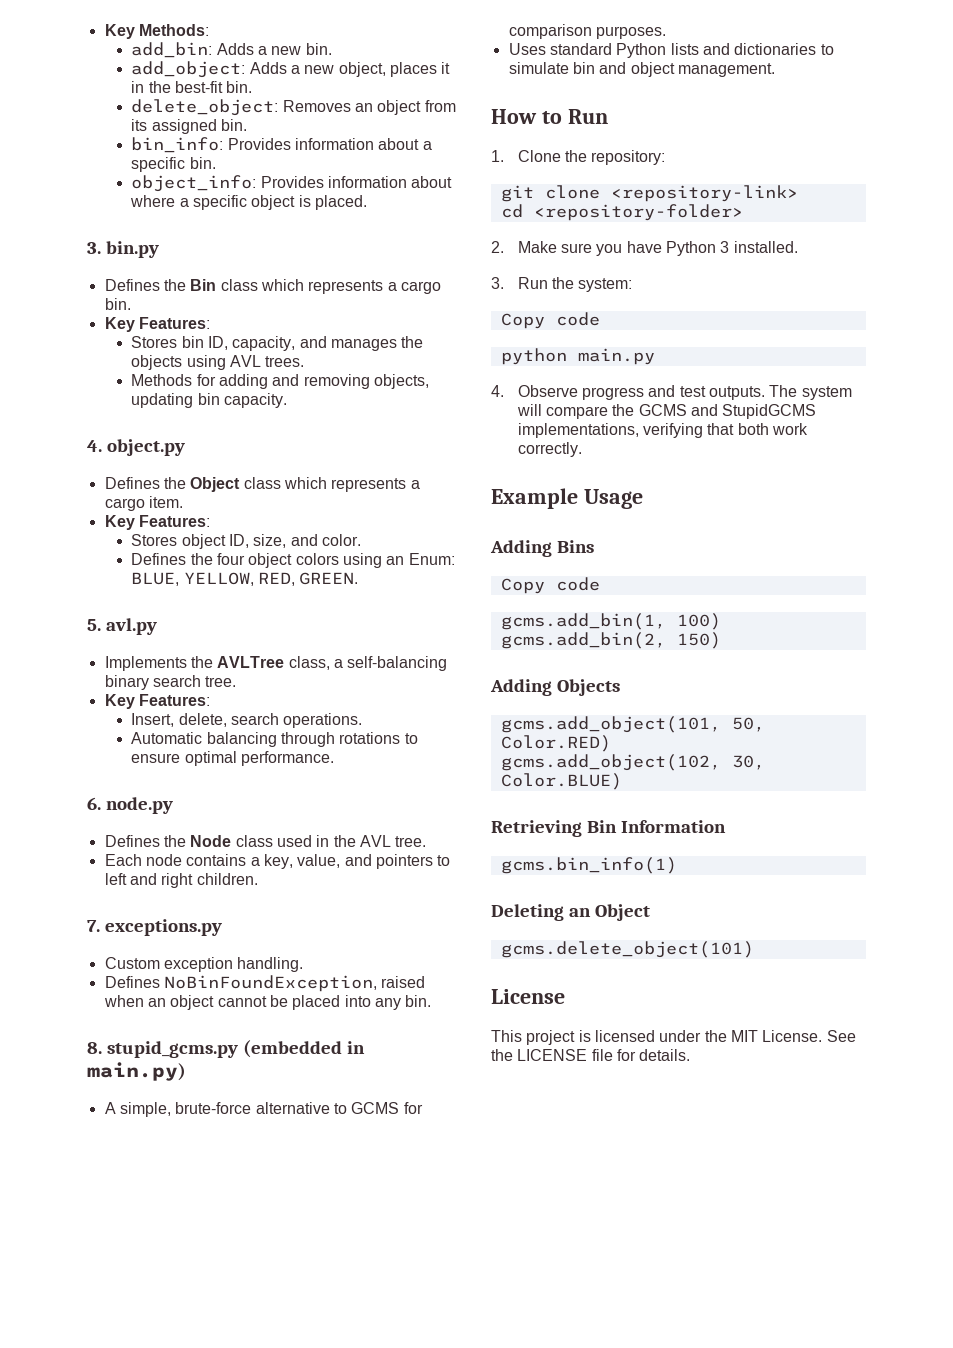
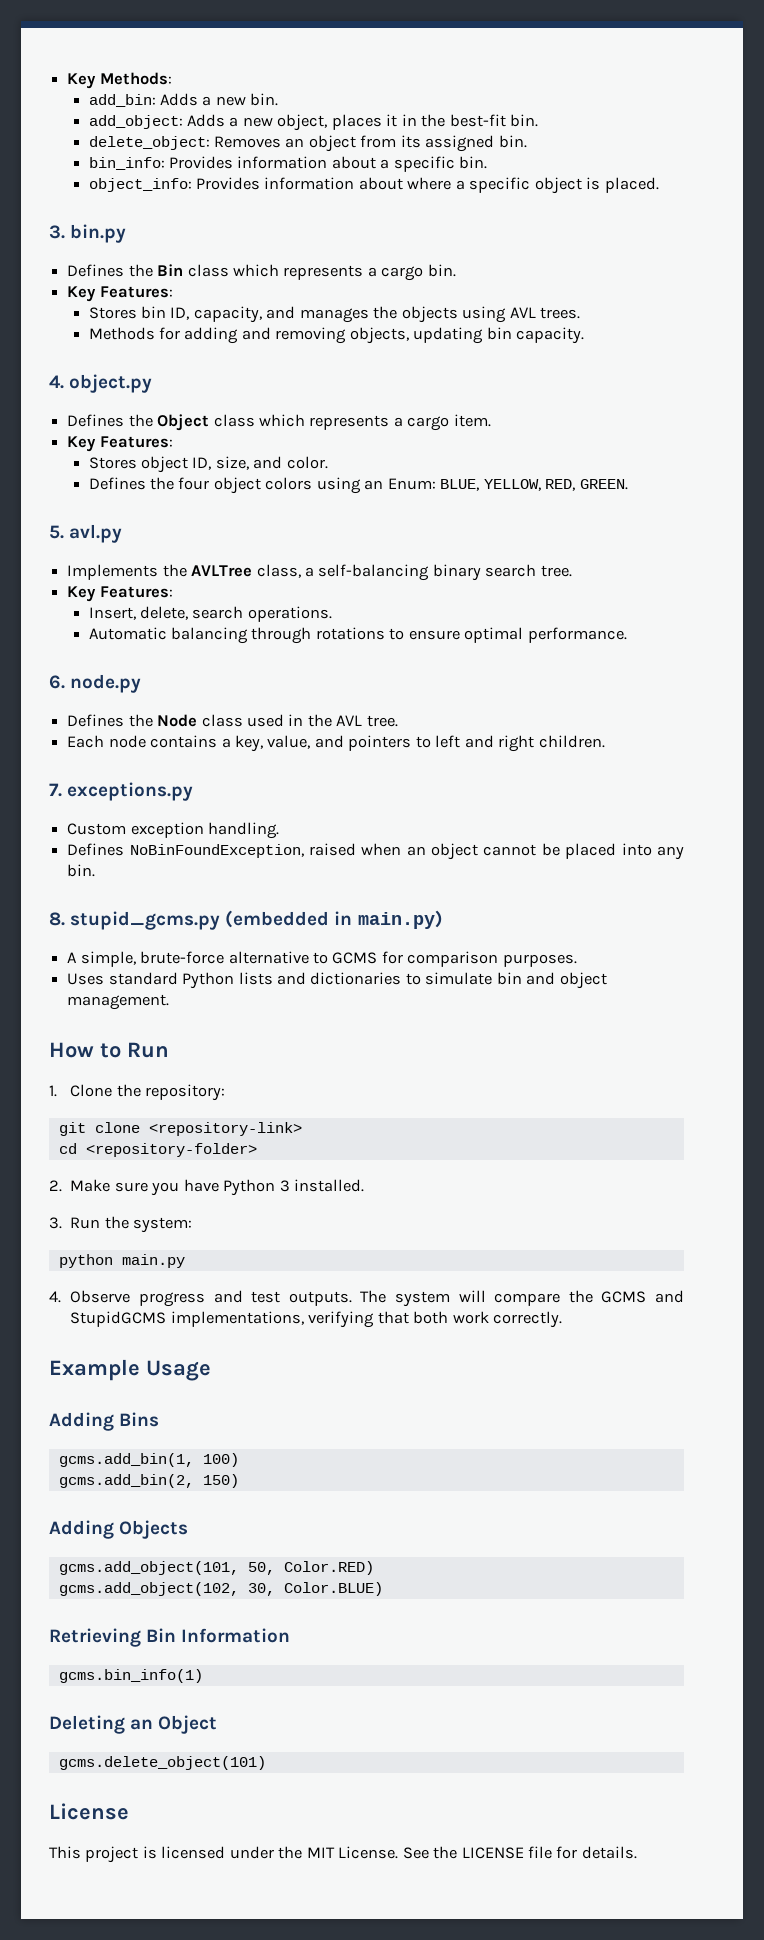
  3. Run the system:
- Copy code
  Adding Bins
- Copy code

